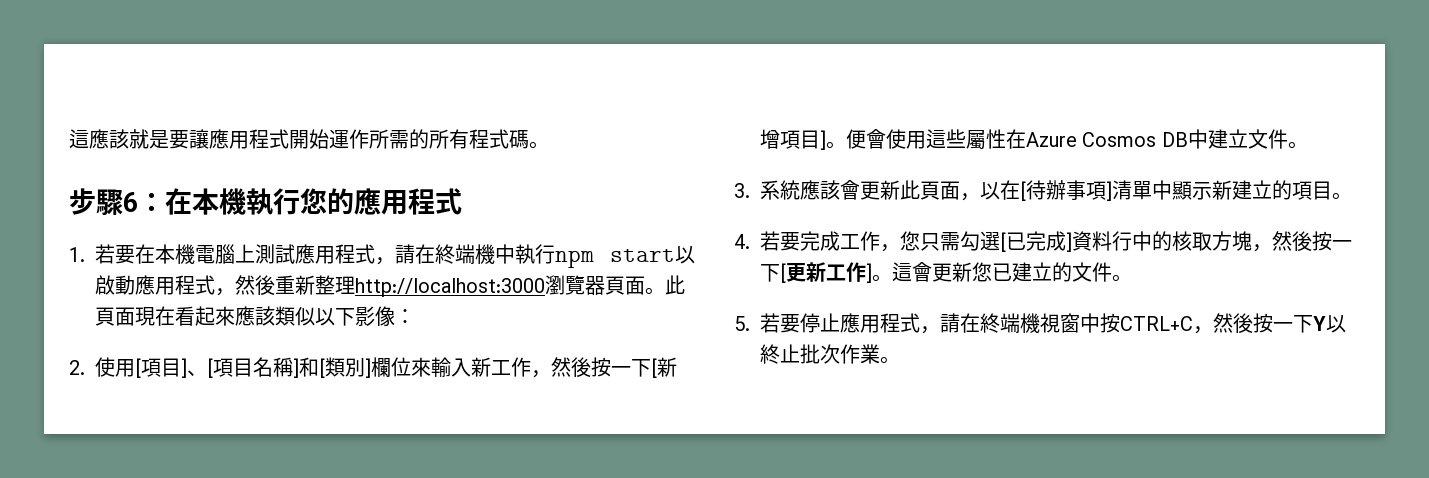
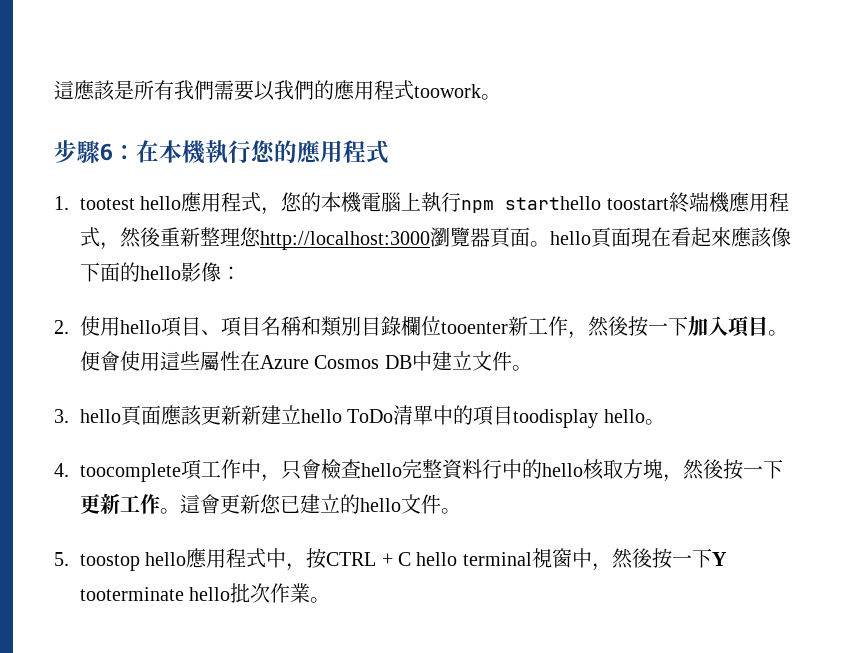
- 這應該就是要讓應用程式開始運作所需的所有程式碼。
+ 這應該是所有我們需要以我們的應用程式toowork。
- 1.若要在本機電腦上測試應用程式，請在終端機中執行npm start以啟動應用程式，然後重新整理http://localhost:3000瀏覽器頁面。此頁面現在看起來應該類似以下影像：
+ 1. tootest hello應用程式，您的本機電腦上執行npm starthello toostart終端機應用程式，然後重新整理您http://localhost:3000瀏覽器頁面。hello頁面現在看起來應該像下面的hello影像：
- 2.使用[項目]、[項目名稱]和[類別]欄位來輸入新工作，然後按一下[新增項目]。
+ 2.使用hello項目、項目名稱和類別目錄欄位tooenter新工作，然後按一下加入項目。
- 3.系統應該會更新此頁面，以在[待辦事項]清單中顯示新建立的項目。
- 4.若要完成工作，您只需勾選[已完成]資料行中的核取方塊，然後按一下[更新工作]。
+ 3. hello頁面應該更新新建立hello ToDo清單中的項目toodisplay hello。
+ 4. toocomplete項工作中，只會檢查hello完整資料行中的hello核取方塊，然後按一下更新工作。
- 這會更新您已建立的文件。
+ 這會更新您已建立的hello文件。
- 5.若要停止應用程式，請在終端機視窗中按CTRL+C，然後按一下Y以終止批次作業。
+ 5. toostop hello應用程式中，按CTRL + C hello terminal視窗中，然後按一下Y tooterminate hello批次作業。

